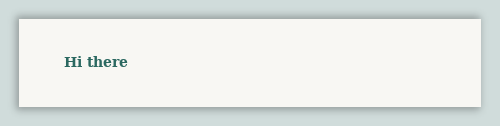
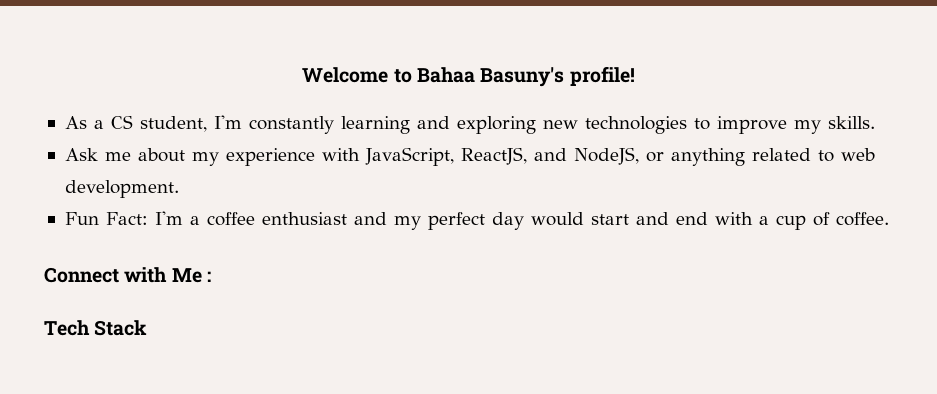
- Hi there
+ Welcome to Bahaa Basuny's profile!
+ As a CS student, I'm constantly learning and exploring new technologies to improve my skills.
+ Ask me about my experience with JavaScript, ReactJS, and NodeJS, or anything related to web development.
+ Fun Fact: I'm a coffee enthusiast and my perfect day would start and end with a cup of coffee.
+ Connect with Me :
+ Tech Stack

